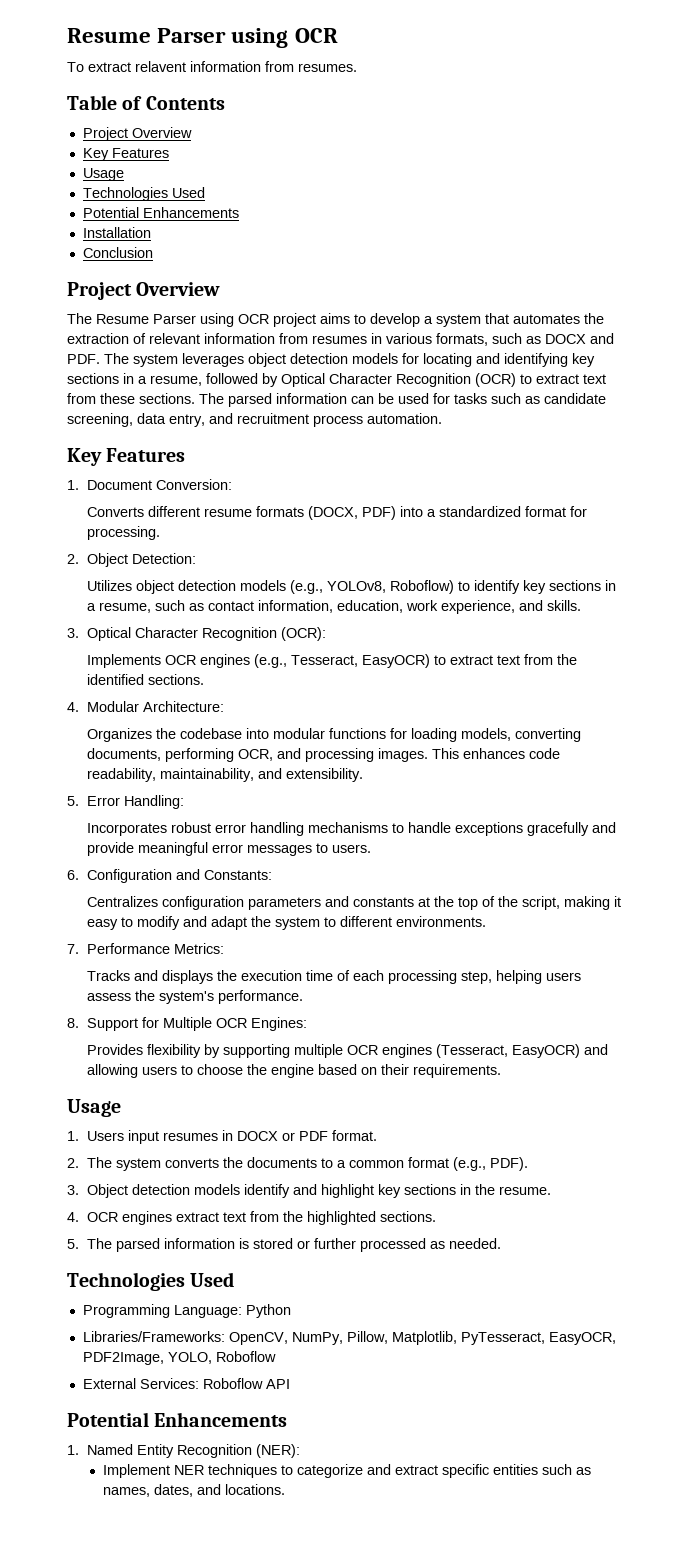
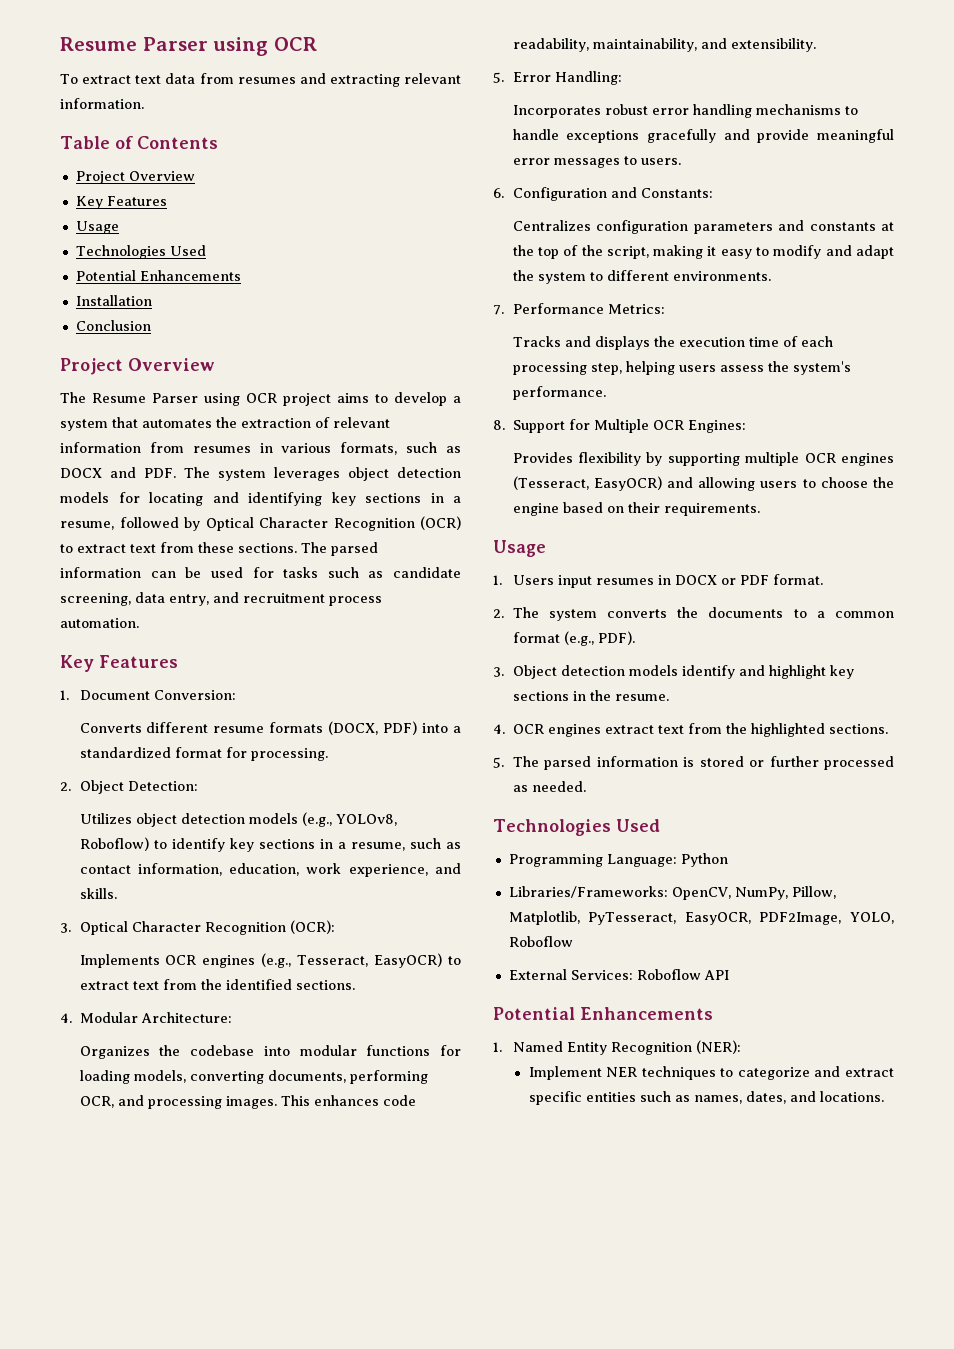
- To extract relavent information from resumes.
+ To extract text data from resumes and extracting relevant information.

